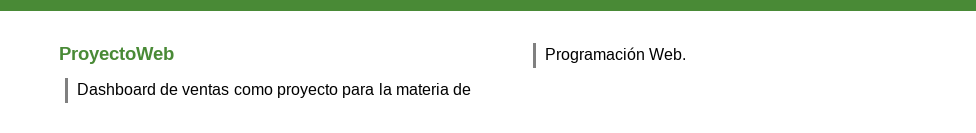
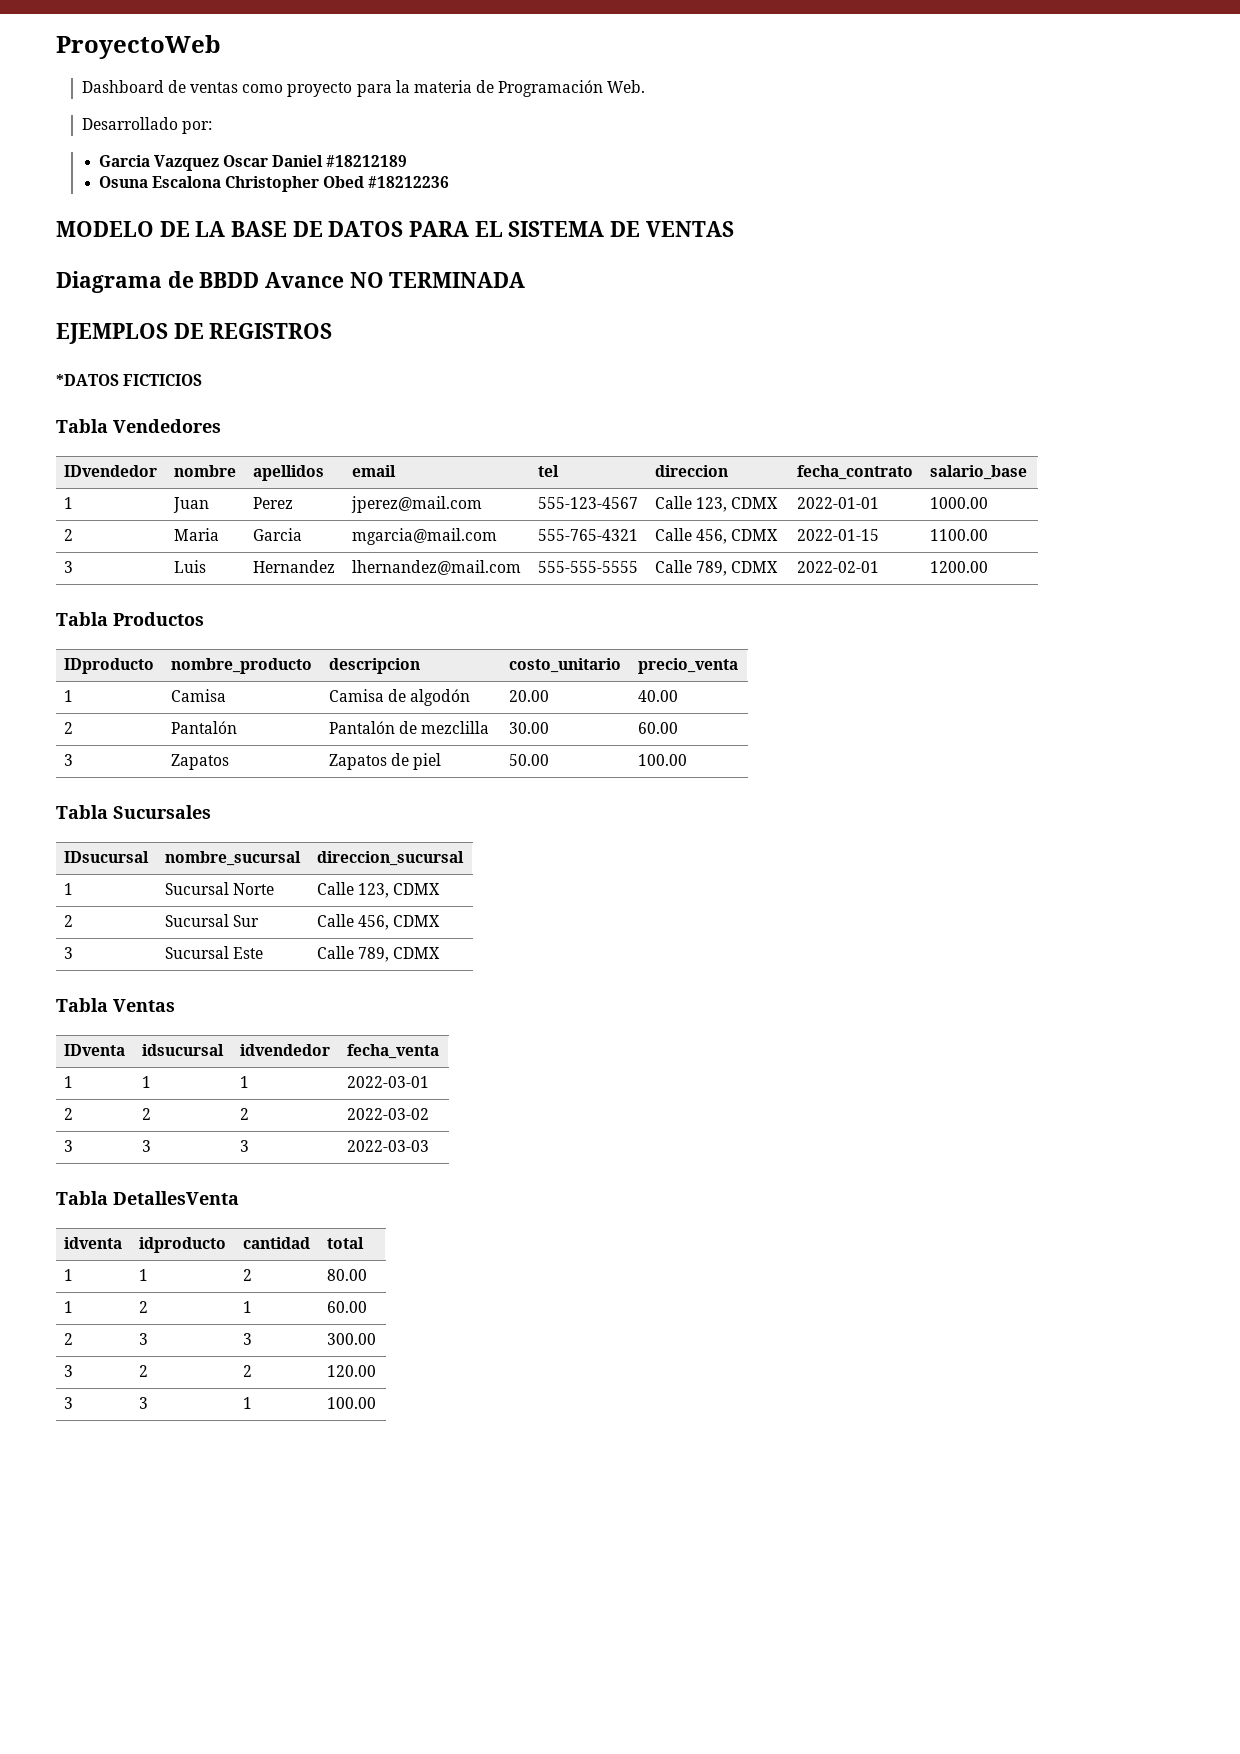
+ Desarrollado por:
+ Garcia Vazquez Oscar Daniel #18212189
+ Osuna Escalona Christopher Obed #18212236
+ MODELO DE LA BASE DE DATOS PARA EL SISTEMA DE VENTAS
+ Diagrama de BBDD Avance NO TERMINADA
+ EJEMPLOS DE REGISTROS
+ *DATOS FICTICIOS
+ Tabla Vendedores
+ IDvendedor | nombre | apellidos | email | tel | direccion | fecha_contrato | salario_base
+ 1 | Juan | Perez | jperez@mail.com | 555-123-4567 | Calle 123, CDMX | 2022-01-01 | 1000.00
+ 2 | Maria | Garcia | mgarcia@mail.com | 555-765-4321 | Calle 456, CDMX | 2022-01-15 | 1100.00
+ 3 | Luis | Hernandez | lhernandez@mail.com | 555-555-5555 | Calle 789, CDMX | 2022-02-01 | 1200.00
+ Tabla Productos
+ IDproducto | nombre_producto | descripcion | costo_unitario | precio_venta
+ 1 | Camisa | Camisa de algodón | 20.00 | 40.00
+ 2 | Pantalón | Pantalón de mezclilla | 30.00 | 60.00
+ 3 | Zapatos | Zapatos de piel | 50.00 | 100.00
+ Tabla Sucursales
+ IDsucursal | nombre_sucursal | direccion_sucursal
+ 1 | Sucursal Norte | Calle 123, CDMX
+ 2 | Sucursal Sur | Calle 456, CDMX
+ 3 | Sucursal Este | Calle 789, CDMX
+ Tabla Ventas
+ IDventa | idsucursal | idvendedor | fecha_venta
+ 1 | 1 | 1 | 2022-03-01
+ 2 | 2 | 2 | 2022-03-02
+ 3 | 3 | 3 | 2022-03-03
+ Tabla DetallesVenta
+ idventa | idproducto | cantidad | total
+ 1 | 1 | 2 | 80.00
+ 1 | 2 | 1 | 60.00
+ 2 | 3 | 3 | 300.00
+ 3 | 2 | 2 | 120.00
+ 3 | 3 | 1 | 100.00

